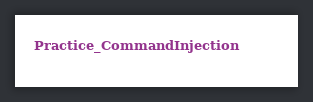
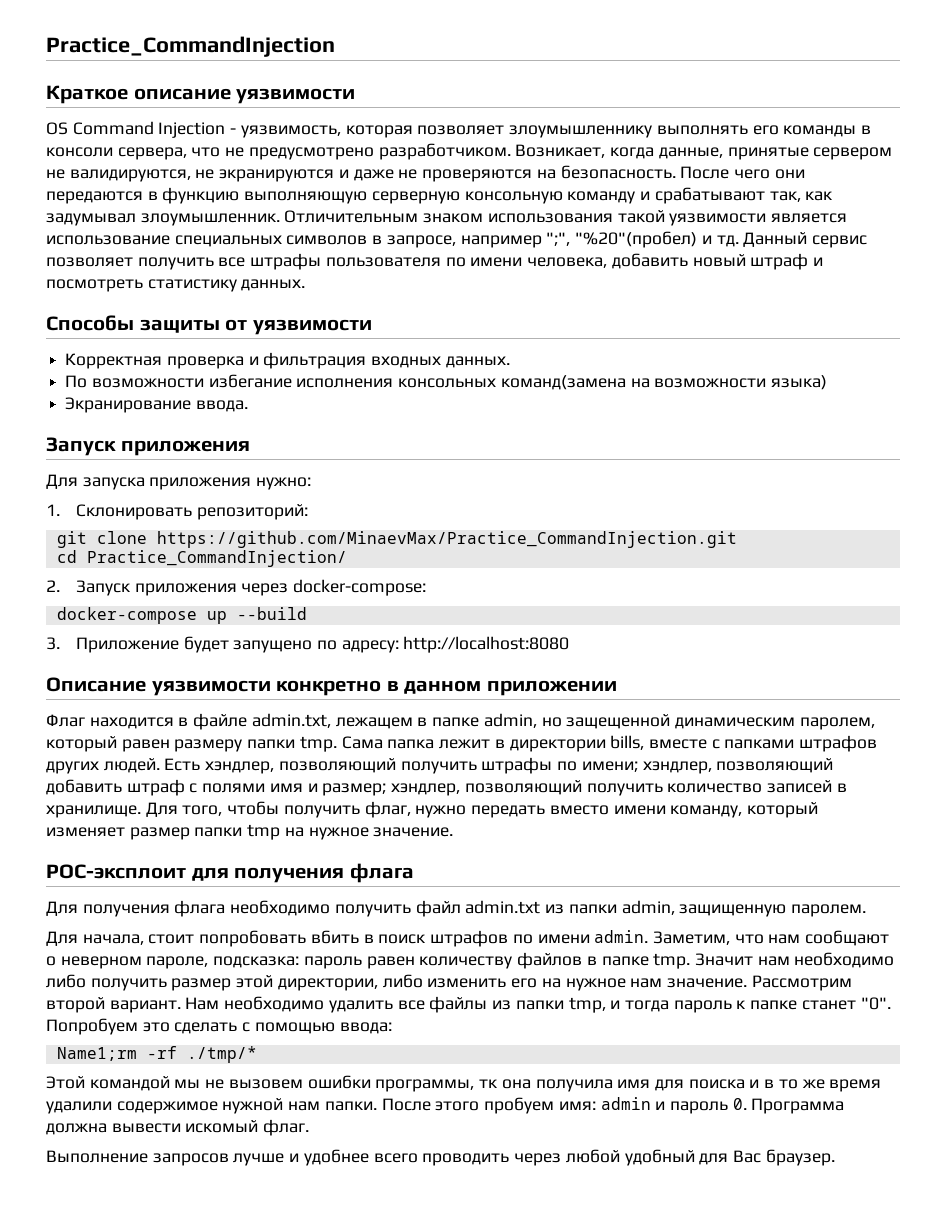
+ Краткое описание уязвимости
+ OS Command Injection - уязвимость, которая позволяет злоумышленнику выполнять его команды в консоли сервера, что не предусмотрено разработчиком. Возникает, когда данные, принятые сервером не валидируются, не экранируются и даже не проверяются на безопасность. После чего они передаются в функцию выполняющую серверную консольную команду и срабатывают так, как задумывал злоумышленник. Отличительным знаком использования такой уязвимости является использование специальных символов в запросе, например ";", "%20"(пробел) и тд. Данный сервис позволяет получить все штрафы пользователя по имени человека, добавить новый штраф и посмотреть статистику данных.
+ Способы защиты от уязвимости
+ Корректная проверка и фильтрация входных данных.
+ По возможности избегание исполнения консольных команд(замена на возможности языка)
+ Экранирование ввода.
+ Запуск приложения
+ Для запуска приложения нужно:
+ 1. Склонировать репозиторий:
+ git clone https://github.com/MinaevMax/Practice_CommandInjection.git
+ cd Practice_CommandInjection/
+ 2. Запуск приложения через docker-compose:
+ docker-compose up --build
+ 3. Приложение будет запущено по адресу: http://localhost:8080
+ Описание уязвимости конкретно в данном приложении
+ Флаг находится в файле admin.txt, лежащем в папке admin, но защещенной динамическим паролем, который равен размеру папки tmp. Сама папка лежит в директории bills, вместе с папками штрафов других людей. Есть хэндлер, позволяющий получить штрафы по имени; хэндлер, позволяющий добавить штраф с полями имя и размер; хэндлер, позволяющий получить количество записей в хранилище. Для того, чтобы получить флаг, нужно передать вместо имени команду, который изменяет размер папки tmp на нужное значение.
+ POC-эксплоит для получения флага
+ Для получения флага необходимо получить файл admin.txt из папки admin, защищенную паролем.
+ Для начала, стоит попробовать вбить в поиск штрафов по имени admin. Заметим, что нам сообщают о неверном пароле, подсказка: пароль равен количеству файлов в папке tmp. Значит нам необходимо либо получить размер этой директории, либо изменить его на нужное нам значение. Рассмотрим второй вариант. Нам необходимо удалить все файлы из папки tmp, и тогда пароль к папке станет "0". Попробуем это сделать с помощью ввода:
+ Name1;rm -rf ./tmp/*
+ Этой командой мы не вызовем ошибки программы, тк она получила имя для поиска и в то же время удалили содержимое нужной нам папки. После этого пробуем имя: admin и пароль 0. Программа должна вывести искомый флаг.
+ Выполнение запросов лучше и удобнее всего проводить через любой удобный для Вас браузер.

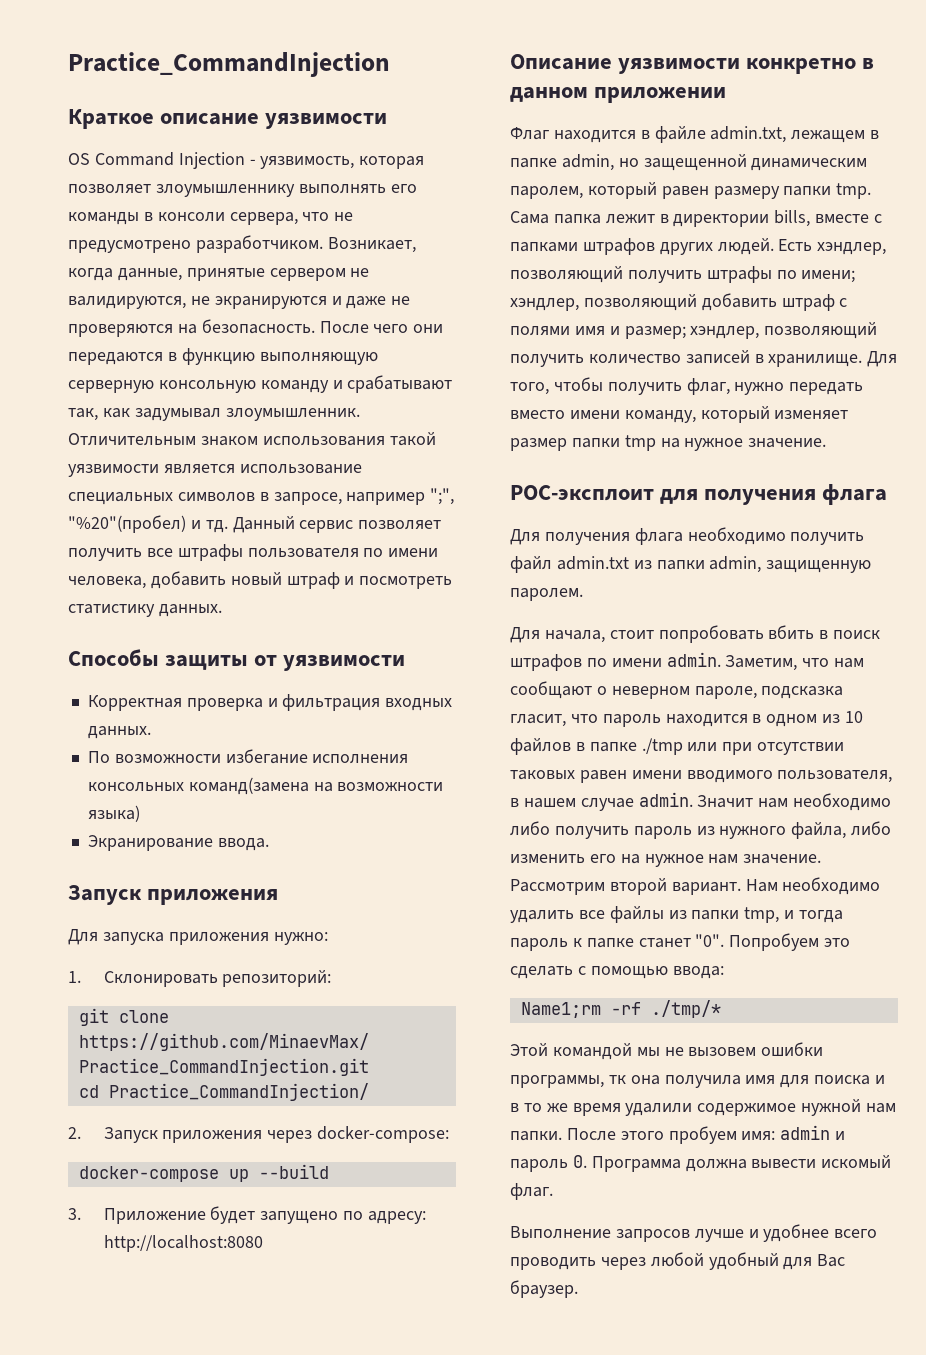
- Заметим, что нам сообщают о неверном пароле, подсказка: пароль равен количеству файлов в папке tmp.
+ Заметим, что нам сообщают о неверном пароле, подсказка гласит, что пароль находится в одном из 10 файлов в папке ./tmp или при отсутствии таковых равен имени вводимого пользователя, в нашем случае admin.
- Значит нам необходимо либо получить размер этой директории, либо изменить его на нужное нам значение.
+ Значит нам необходимо либо получить пароль из нужного файла, либо изменить его на нужное нам значение.

